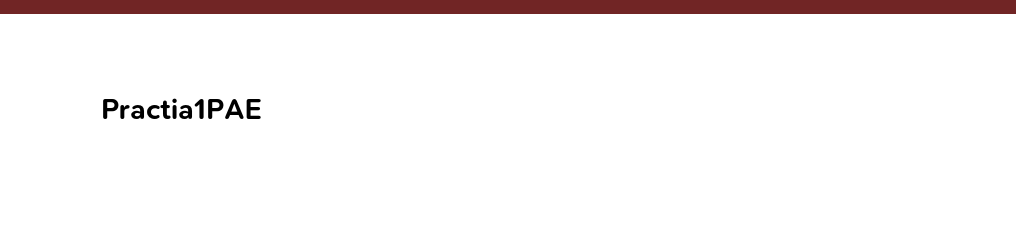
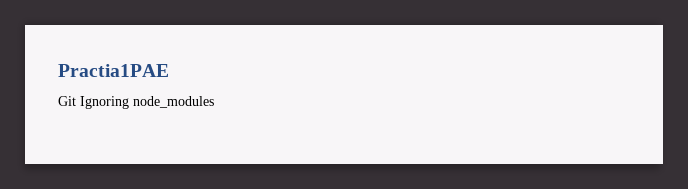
+ Git Ignoring node_modules

